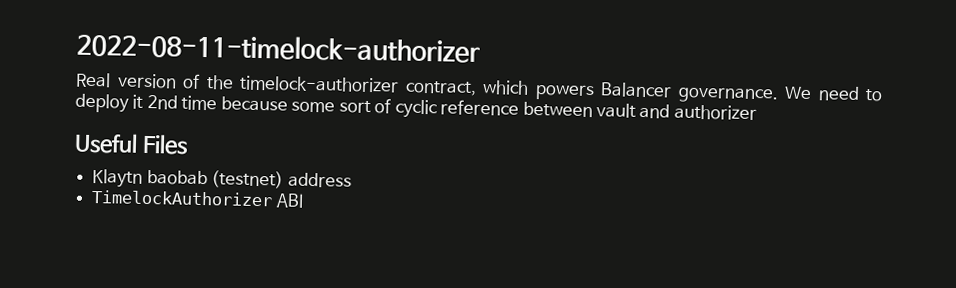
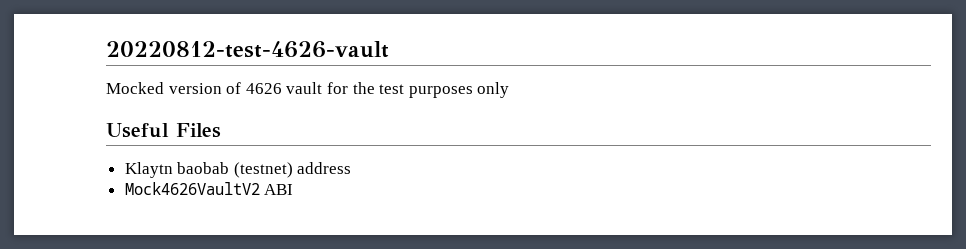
- 2022-08-11-timelock-authorizer
- Real version of the timelock-authorizer contract, which powers Balancer governance. We need to deploy it 2nd time because some sort of cyclic reference between vault and authorizer
+ 20220812-test-4626-vault
+ Mocked version of 4626 vault for the test purposes only
- TimelockAuthorizer ABI
+ Mock4626VaultV2 ABI

